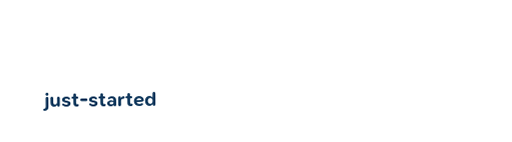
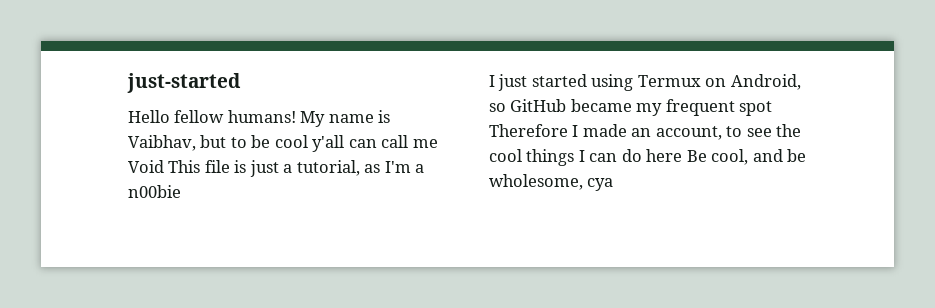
+ Hello fellow humans! My name is Vaibhav, but to be cool y'all can call me Void This file is just a tutorial, as I'm a n00bie
+ I just started using Termux on Android, so GitHub became my frequent spot Therefore I made an account, to see the cool things I can do here Be cool, and be wholesome, cya

